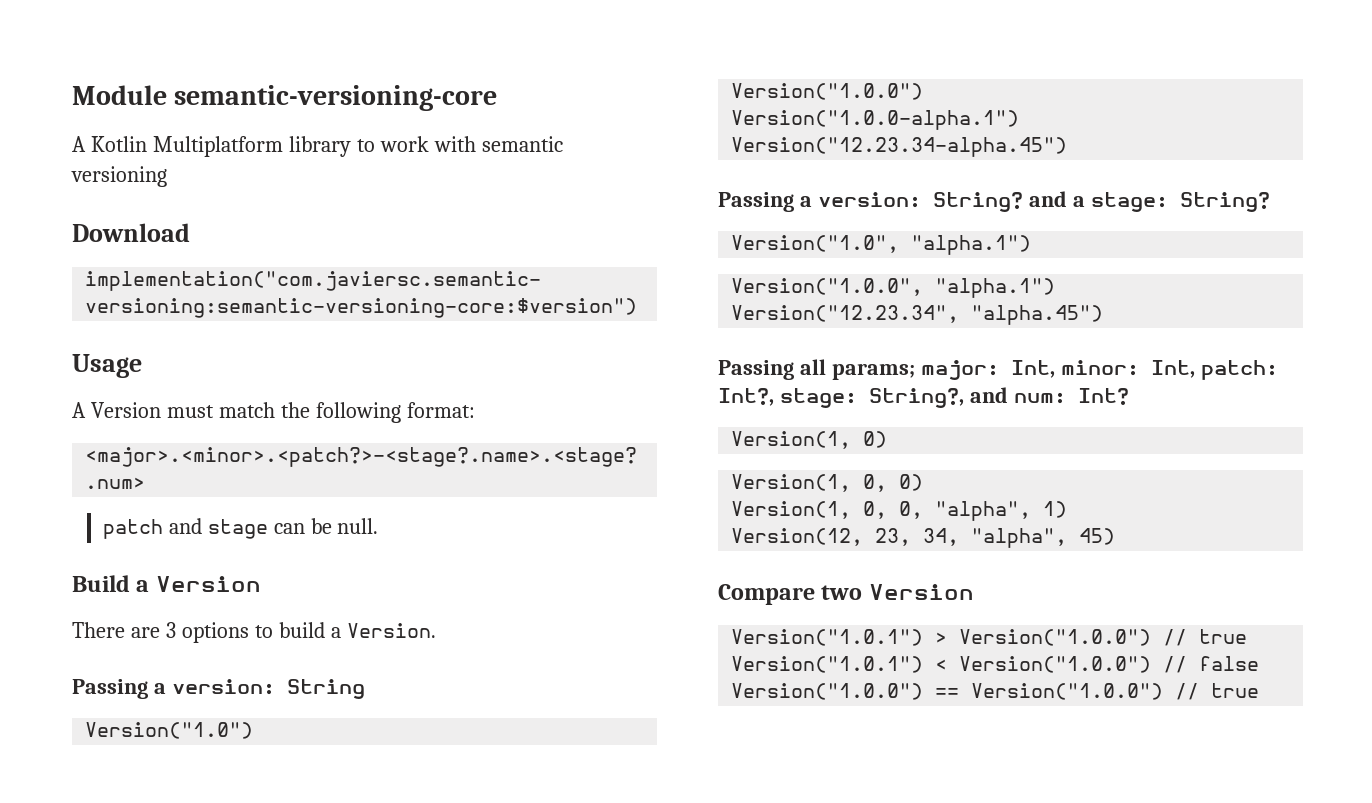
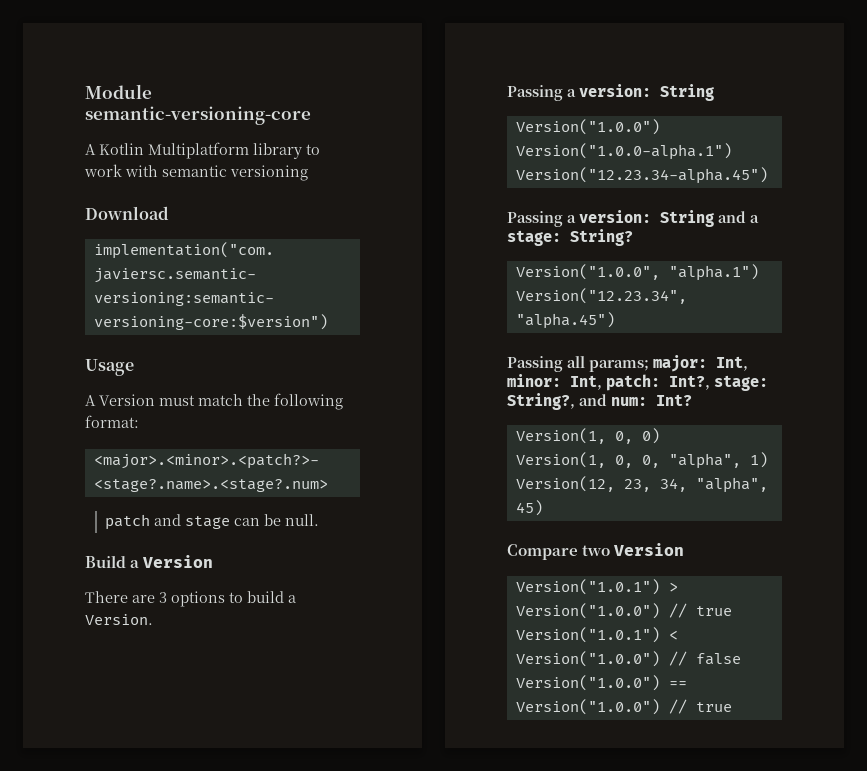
- Version("1.0")
- Passing a version: String? and a stage: String?
+ Passing a version: String and a stage: String?
- Version("1.0", "alpha.1")
- Version(1, 0)

